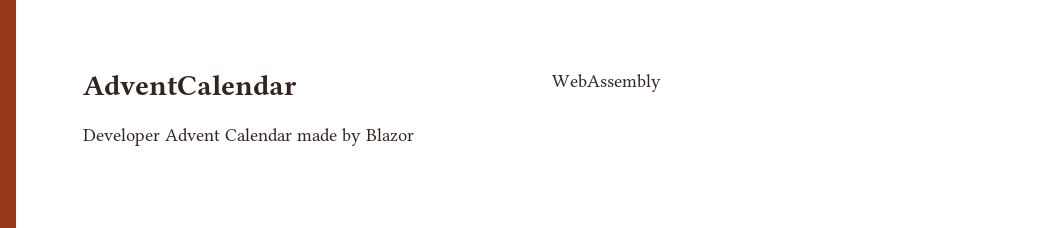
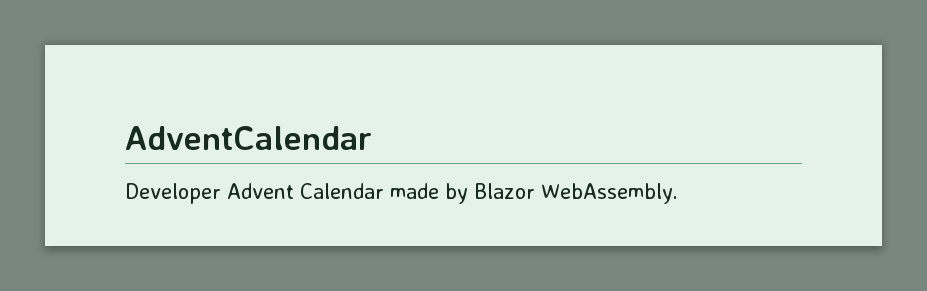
- Developer Advent Calendar made by Blazor WebAssembly
+ Developer Advent Calendar made by Blazor WebAssembly.

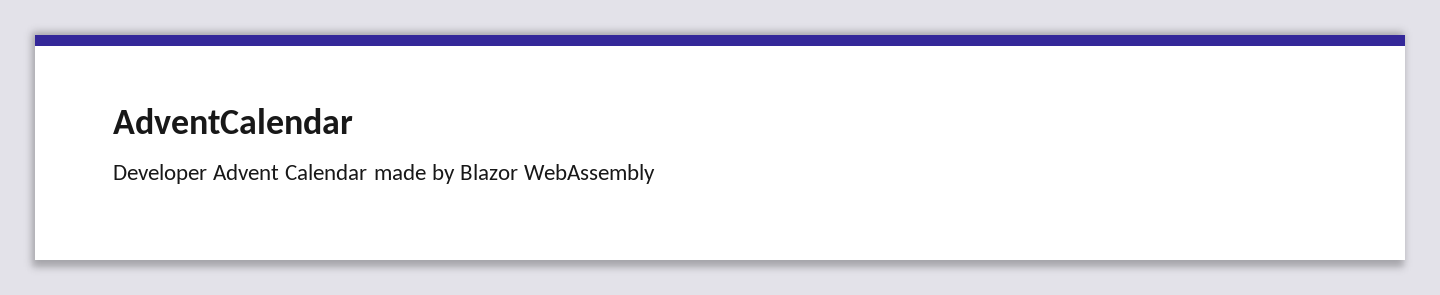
- Developer Advent Calendar made by Blazor WebAssembly.
+ Developer Advent Calendar made by Blazor WebAssembly

